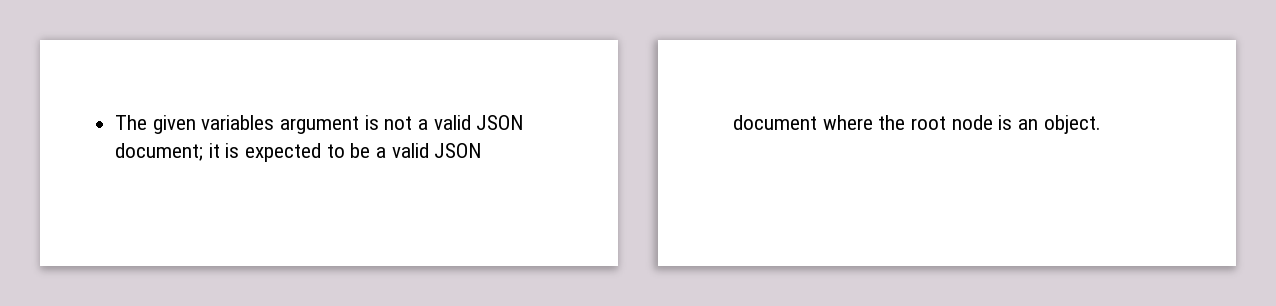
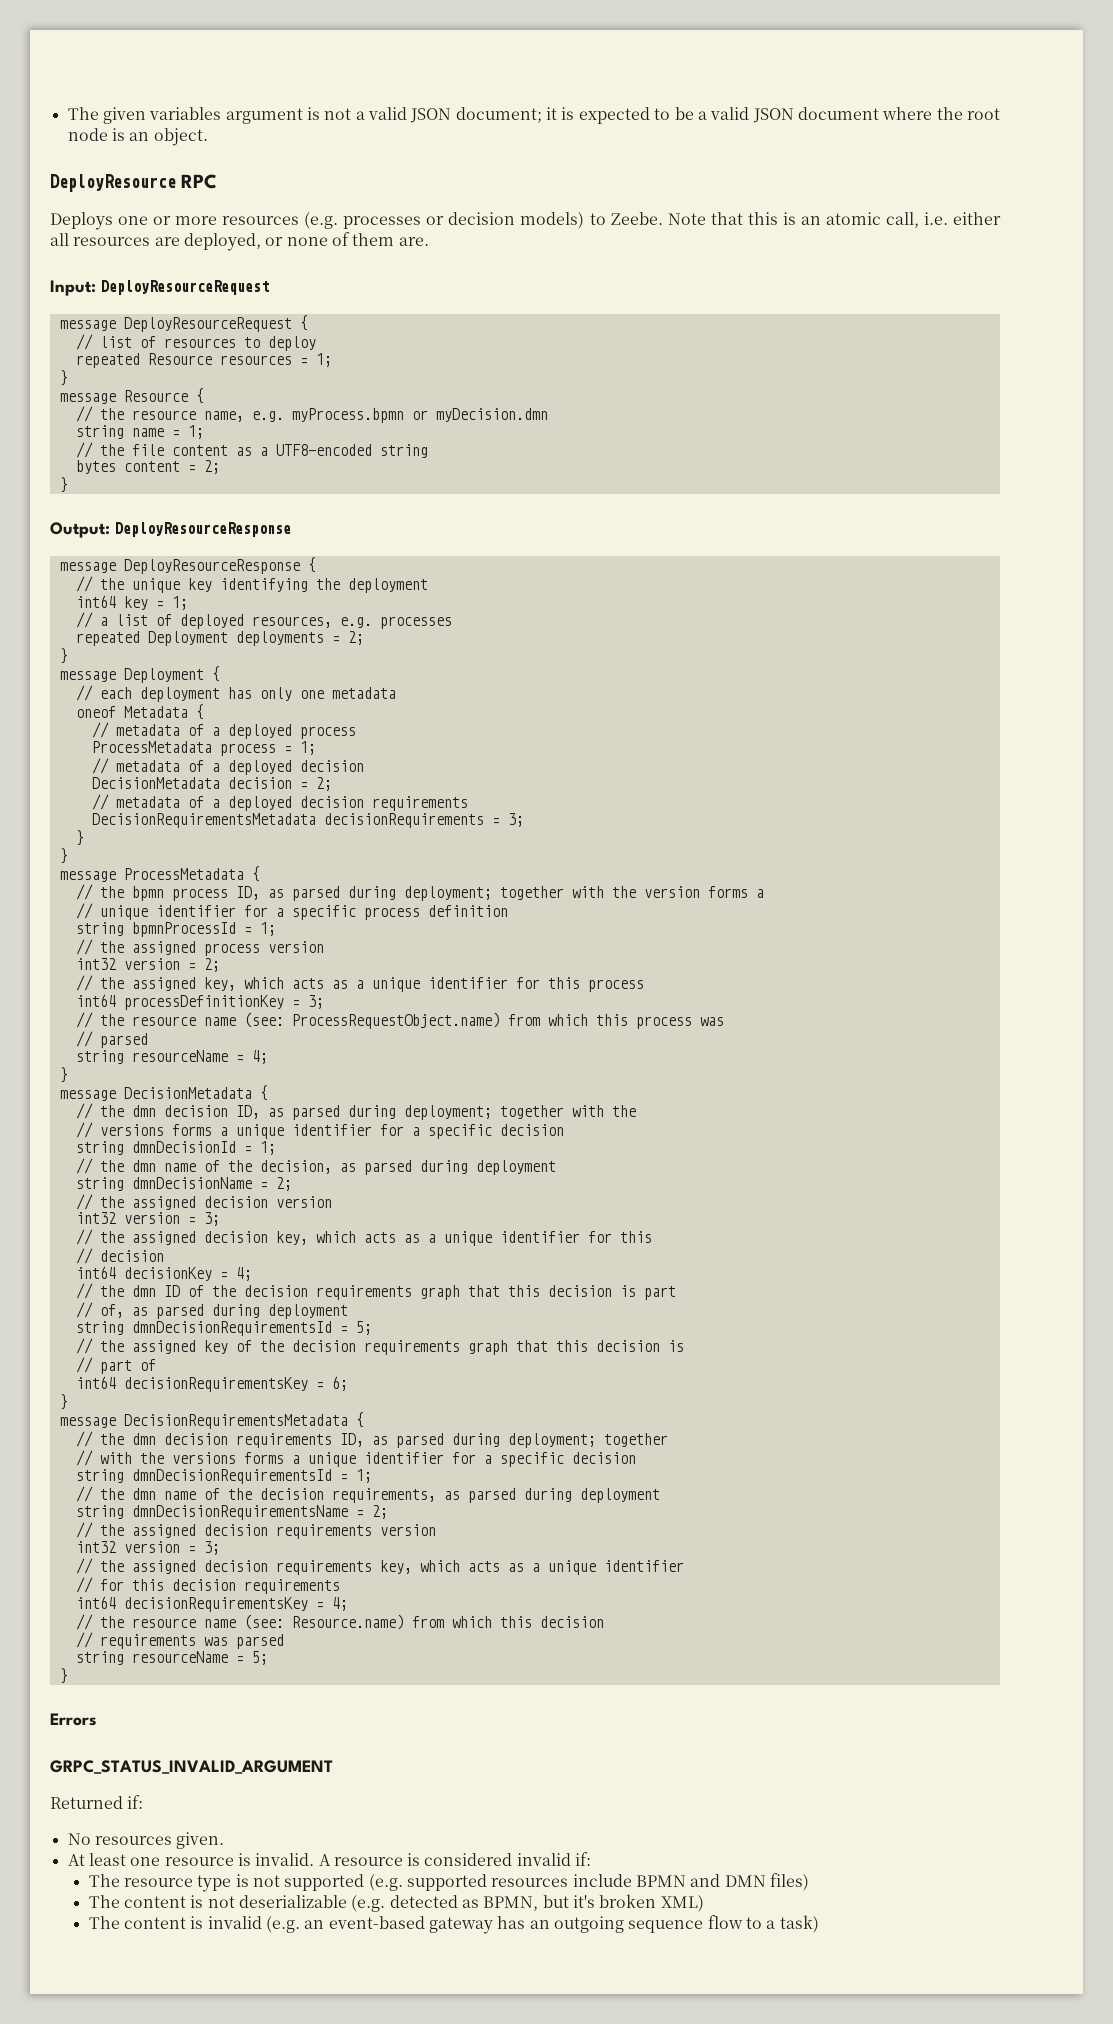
+ DeployResource RPC
+ Deploys one or more resources (e.g. processes or decision models) to Zeebe. Note that this is an atomic call, i.e. either all resources are deployed, or none of them are.
+ Input: DeployResourceRequest
+ message DeployResourceRequest {
+ // list of resources to deploy
+ repeated Resource resources = 1;
+ }
+ message Resource {
+ // the resource name, e.g. myProcess.bpmn or myDecision.dmn
+ string name = 1;
+ // the file content as a UTF8-encoded string
+ bytes content = 2;
+ }
+ Output: DeployResourceResponse
+ message DeployResourceResponse {
+ // the unique key identifying the deployment
+ int64 key = 1;
+ // a list of deployed resources, e.g. processes
+ repeated Deployment deployments = 2;
+ }
+ message Deployment {
+ // each deployment has only one metadata
+ oneof Metadata {
+ // metadata of a deployed process
+ ProcessMetadata process = 1;
+ // metadata of a deployed decision
+ DecisionMetadata decision = 2;
+ // metadata of a deployed decision requirements
+ DecisionRequirementsMetadata decisionRequirements = 3;
+ }
+ }
+ message ProcessMetadata {
+ // the bpmn process ID, as parsed during deployment; together with the version forms a
+ // unique identifier for a specific process definition
+ string bpmnProcessId = 1;
+ // the assigned process version
+ int32 version = 2;
+ // the assigned key, which acts as a unique identifier for this process
+ int64 processDefinitionKey = 3;
+ // the resource name (see: ProcessRequestObject.name) from which this process was
+ // parsed
+ string resourceName = 4;
+ }
+ message DecisionMetadata {
+ // the dmn decision ID, as parsed during deployment; together with the
+ // versions forms a unique identifier for a specific decision
+ string dmnDecisionId = 1;
+ // the dmn name of the decision, as parsed during deployment
+ string dmnDecisionName = 2;
+ // the assigned decision version
+ int32 version = 3;
+ // the assigned decision key, which acts as a unique identifier for this
+ // decision
+ int64 decisionKey = 4;
+ // the dmn ID of the decision requirements graph that this decision is part
+ // of, as parsed during deployment
+ string dmnDecisionRequirementsId = 5;
+ // the assigned key of the decision requirements graph that this decision is
+ // part of
+ int64 decisionRequirementsKey = 6;
+ }
+ message DecisionRequirementsMetadata {
+ // the dmn decision requirements ID, as parsed during deployment; together
+ // with the versions forms a unique identifier for a specific decision
+ string dmnDecisionRequirementsId = 1;
+ // the dmn name of the decision requirements, as parsed during deployment
+ string dmnDecisionRequirementsName = 2;
+ // the assigned decision requirements version
+ int32 version = 3;
+ // the assigned decision requirements key, which acts as a unique identifier
+ // for this decision requirements
+ int64 decisionRequirementsKey = 4;
+ // the resource name (see: Resource.name) from which this decision
+ // requirements was parsed
+ string resourceName = 5;
+ }
+ Errors
+ GRPC_STATUS_INVALID_ARGUMENT
+ Returned if:
+ No resources given.
+ At least one resource is invalid. A resource is considered invalid if:
+ The resource type is not supported (e.g. supported resources include BPMN and DMN files)
+ The content is not deserializable (e.g. detected as BPMN, but it's broken XML)
+ The content is invalid (e.g. an event-based gateway has an outgoing sequence flow to a task)

